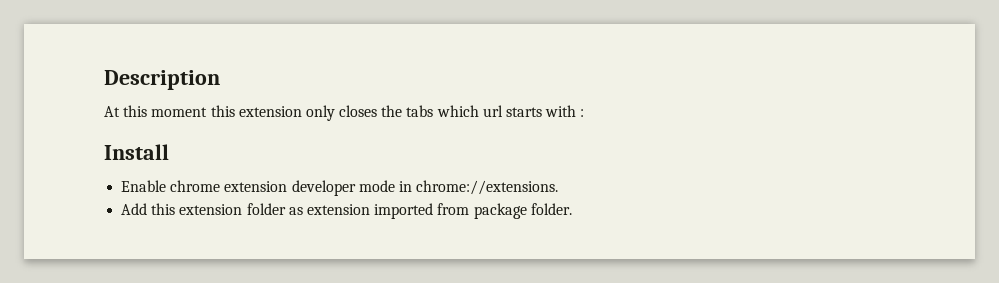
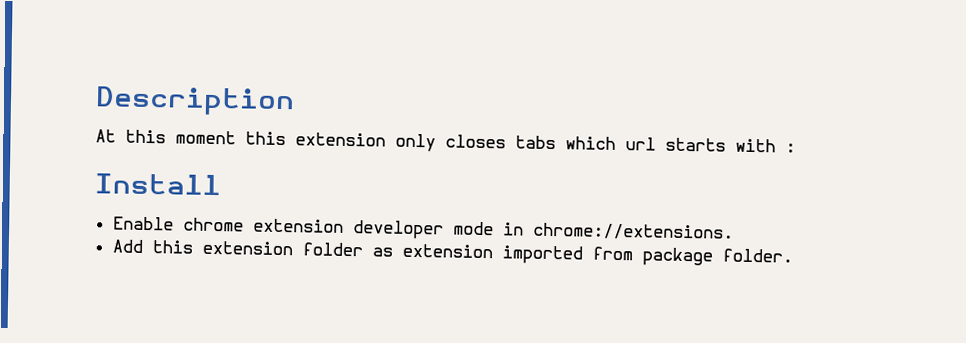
- At this moment this extension only closes the tabs which url starts with :
+ At this moment this extension only closes tabs which url starts with :

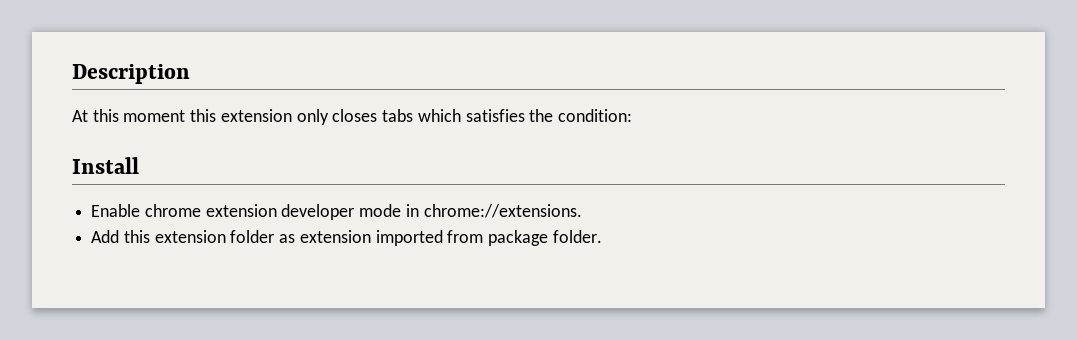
- At this moment this extension only closes tabs which url starts with :
+ At this moment this extension only closes tabs which satisfies the condition:

